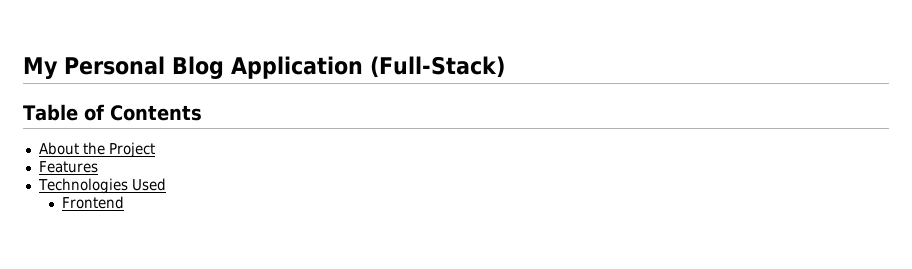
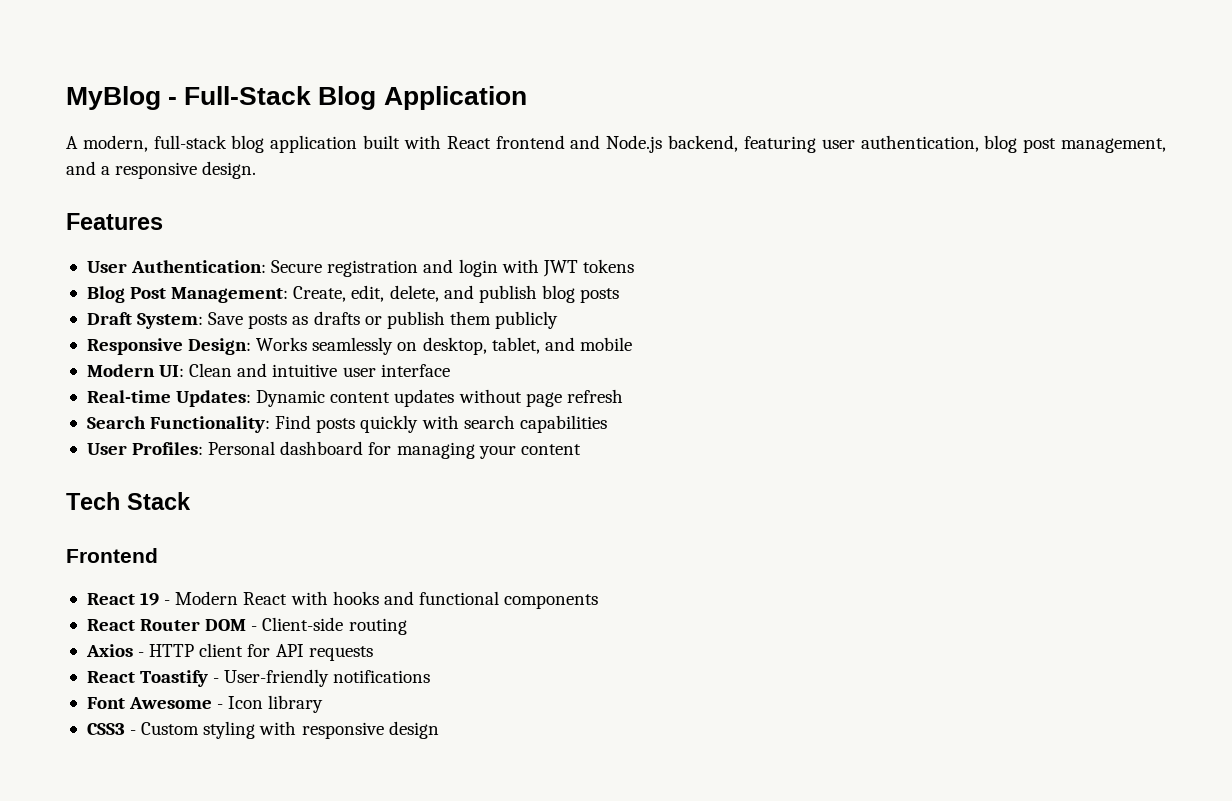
- My Personal Blog Application (Full-Stack)
- Table of Contents
- About the Project
+ MyBlog - Full-Stack Blog Application
+ A modern, full-stack blog application built with React frontend and Node.js backend, featuring user authentication, blog post management, and a responsive design.
  Features
- Technologies Used
+ User Authentication: Secure registration and login with JWT tokens
+ Blog Post Management: Create, edit, delete, and publish blog posts
+ Draft System: Save posts as drafts or publish them publicly
+ Responsive Design: Works seamlessly on desktop, tablet, and mobile
+ Modern UI: Clean and intuitive user interface
+ Real-time Updates: Dynamic content updates without page refresh
+ Search Functionality: Find posts quickly with search capabilities
+ User Profiles: Personal dashboard for managing your content
+ Tech Stack
  Frontend
+ React 19 - Modern React with hooks and functional components
+ React Router DOM - Client-side routing
+ Axios - HTTP client for API requests
+ React Toastify - User-friendly notifications
+ Font Awesome - Icon library
+ CSS3 - Custom styling with responsive design

